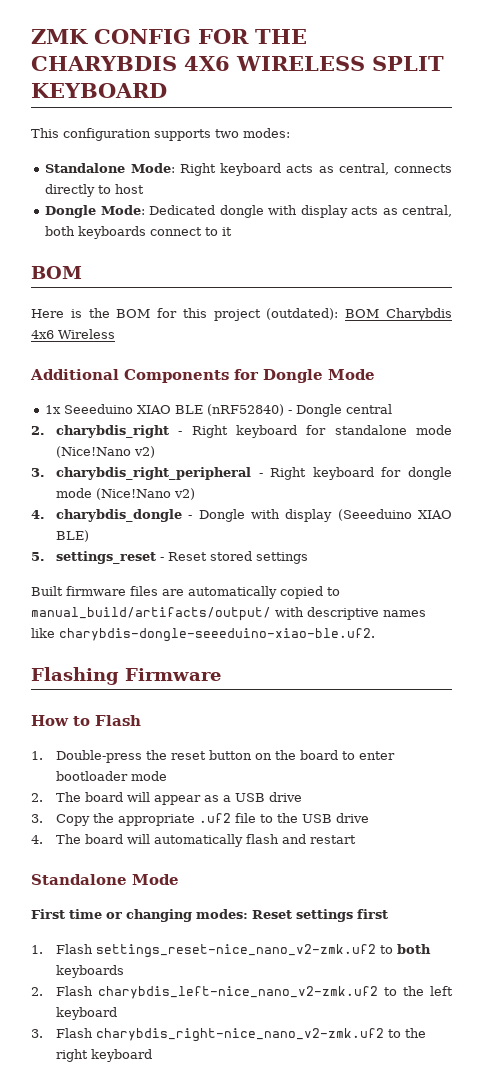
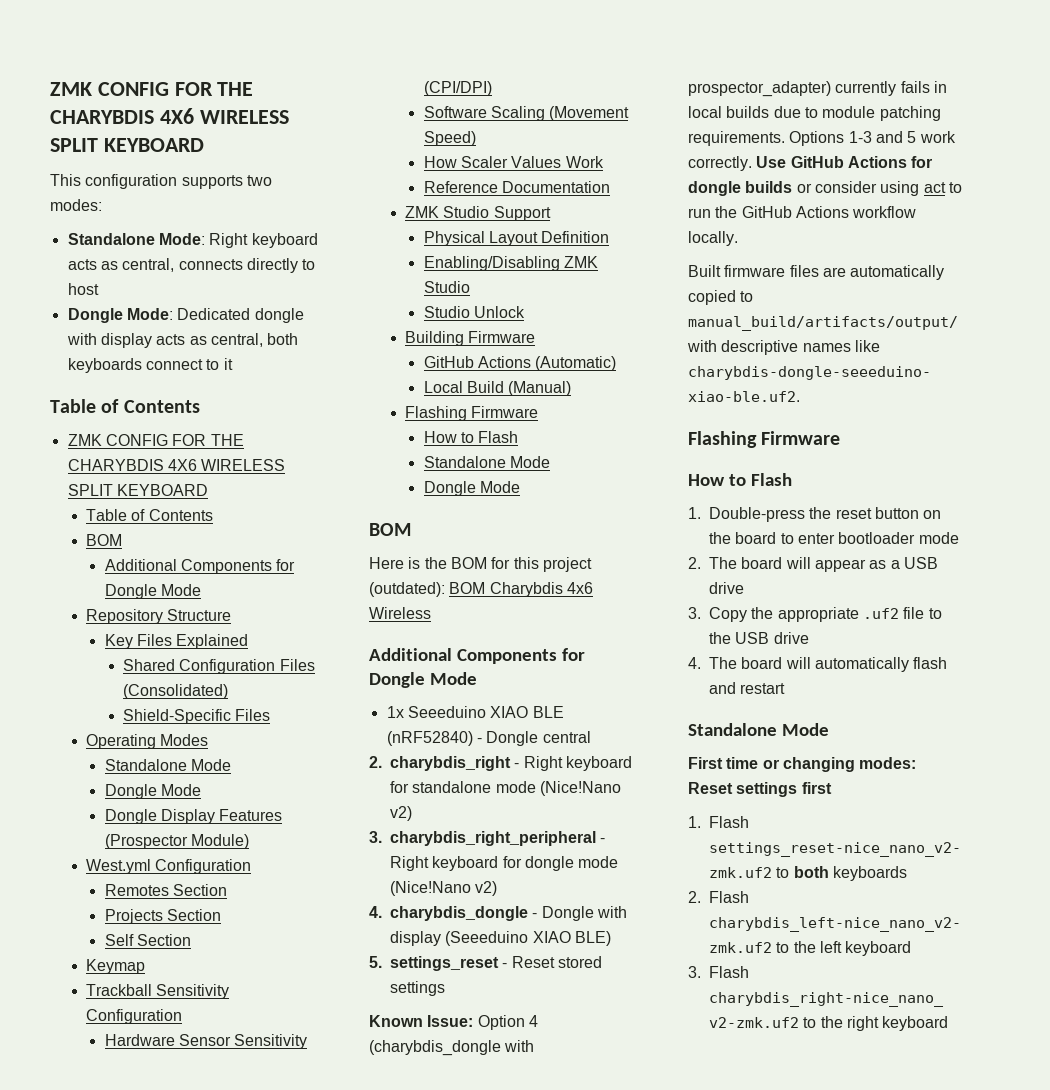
  Dongle Mode: Dedicated dongle with display acts as central, both keyboards connect to it
+ Table of Contents
+ ZMK CONFIG FOR THE CHARYBDIS 4X6 WIRELESS SPLIT KEYBOARD
+ Table of Contents
+ BOM
+ Additional Components for Dongle Mode
+ Repository Structure
+ Key Files Explained
+ Shared Configuration Files (Consolidated)
+ Shield-Specific Files
+ Operating Modes
+ Standalone Mode
+ Dongle Mode
+ Dongle Display Features (Prospector Module)
+ West.yml Configuration
+ Remotes Section
+ Projects Section
+ Self Section
+ Keymap
+ Trackball Sensitivity Configuration
+ Hardware Sensor Sensitivity (CPI/DPI)
+ Software Scaling (Movement Speed)
+ How Scaler Values Work
+ Reference Documentation
+ ZMK Studio Support
+ Physical Layout Definition
+ Enabling/Disabling ZMK Studio
+ Studio Unlock
+ Building Firmware
+ GitHub Actions (Automatic)
+ Local Build (Manual)
+ Flashing Firmware
+ How to Flash
+ Standalone Mode
+ Dongle Mode
+ Known Issue: Option 4 (charybdis_dongle with prospector_adapter) currently fails in local builds due to module patching requirements. Options 1-3 and 5 work correctly. Use GitHub Actions for dongle builds or consider using act to run the GitHub Actions workflow locally.

